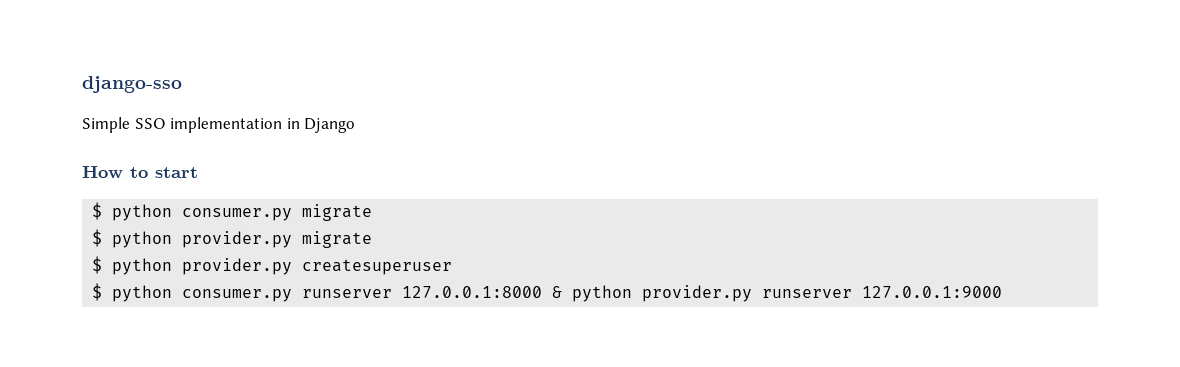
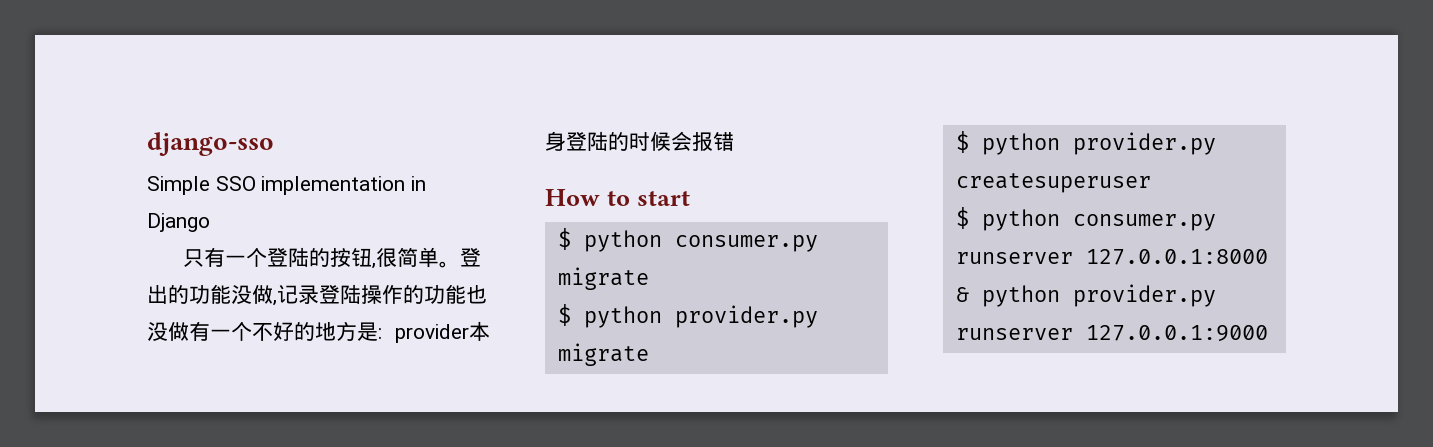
+ 只有一个登陆的按钮,很简单。登出的功能没做,记录登陆操作的功能也没做有一个不好的地方是: provider本身登陆的时候会报错

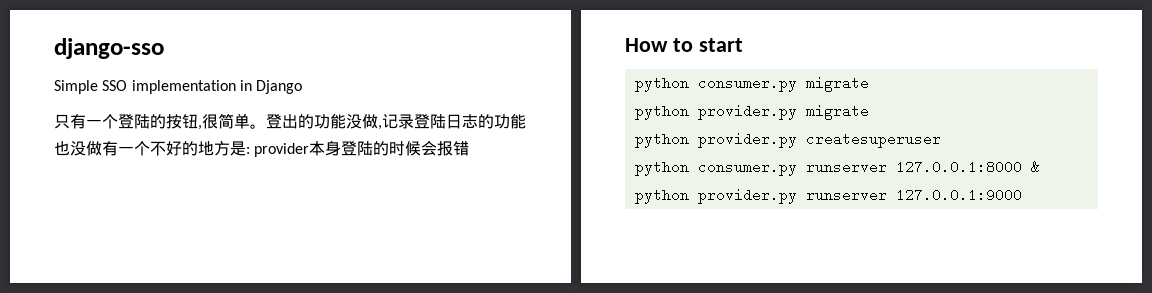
- 登出的功能没做,记录登陆操作的功能也没做有一个不好的地方是: provider本身登陆的时候会报错
+ 登出的功能没做,记录登陆日志的功能也没做有一个不好的地方是: provider本身登陆的时候会报错
- $ python consumer.py migrate
+ python consumer.py migrate
- $ python provider.py migrate
+ python provider.py migrate
- $ python provider.py createsuperuser
+ python provider.py createsuperuser
- $ python consumer.py runserver 127.0.0.1:8000 & python provider.py runserver 127.0.0.1:9000
+ python consumer.py runserver 127.0.0.1:8000 & python provider.py runserver 127.0.0.1:9000

